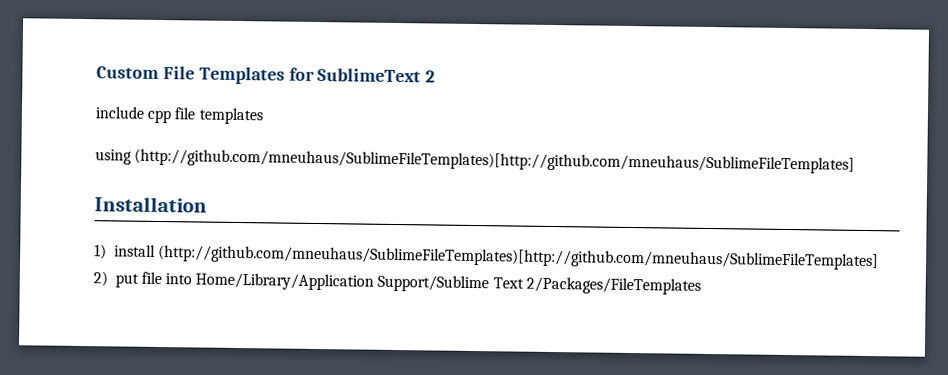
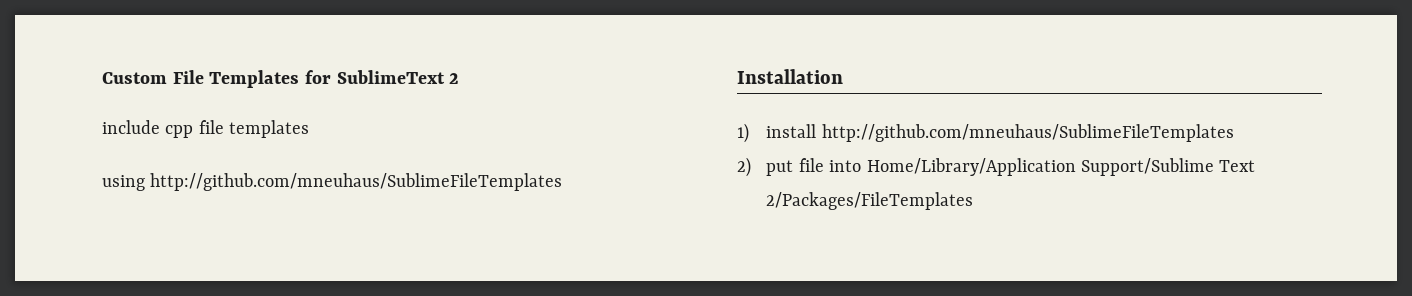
- using (http://github.com/mneuhaus/SublimeFileTemplates)[http://github.com/mneuhaus/SublimeFileTemplates]
+ using http://github.com/mneuhaus/SublimeFileTemplates
- 1) install (http://github.com/mneuhaus/SublimeFileTemplates)[http://github.com/mneuhaus/SublimeFileTemplates]
+ 1) install http://github.com/mneuhaus/SublimeFileTemplates

